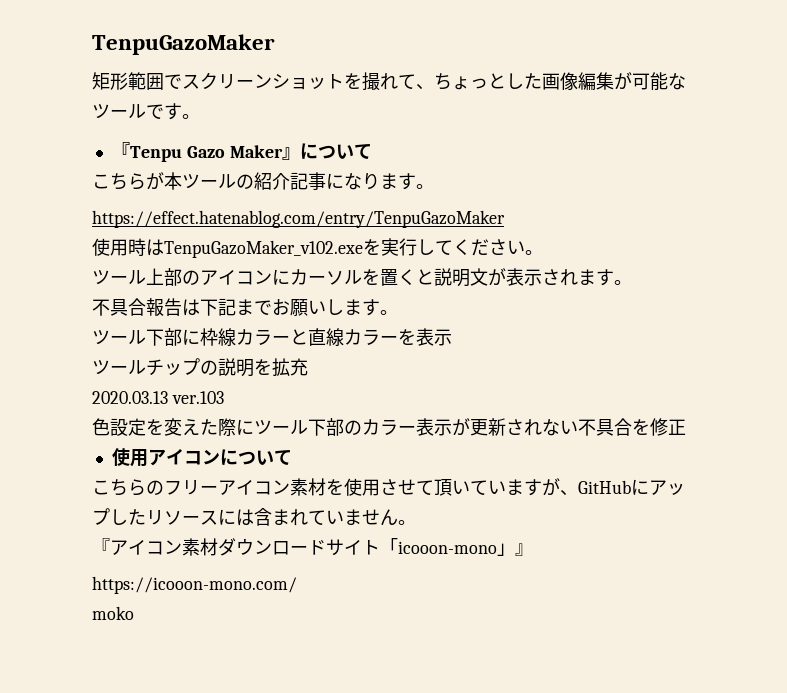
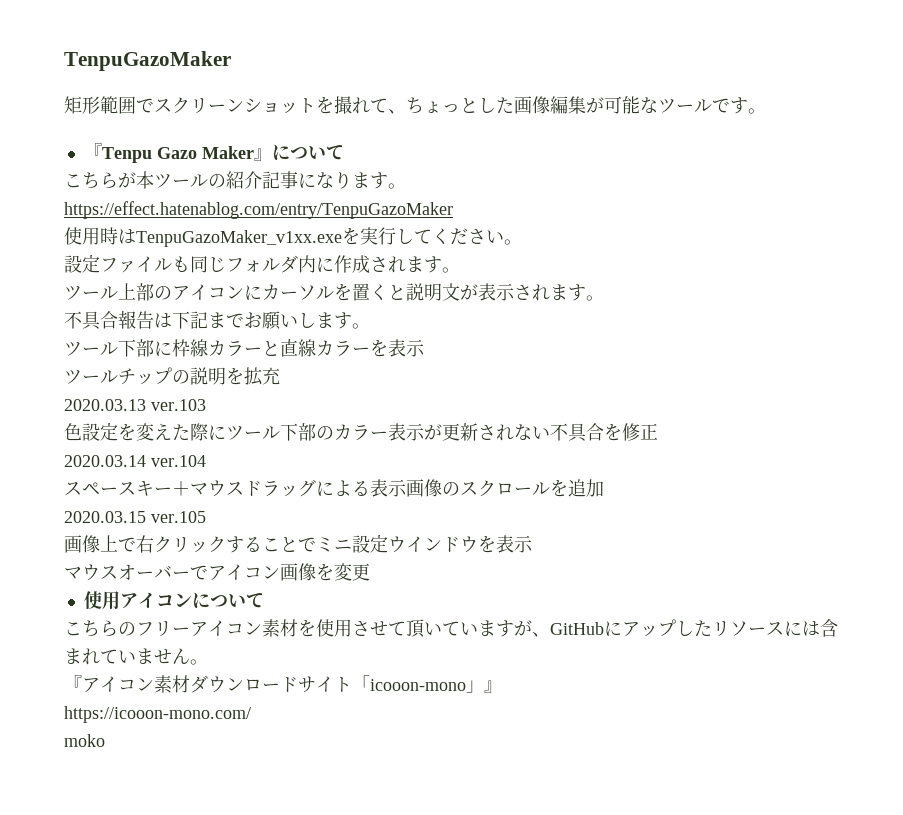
- 使用時はTenpuGazoMaker_v102.exeを実行してください。
+ 使用時はTenpuGazoMaker_v1xx.exeを実行してください。
+ 設定ファイルも同じフォルダ内に作成されます。
+ 2020.03.14 ver.104
+ スペースキー＋マウスドラッグによる表示画像のスクロールを追加
+ 2020.03.15 ver.105
+ 画像上で右クリックすることでミニ設定ウインドウを表示
+ マウスオーバーでアイコン画像を変更

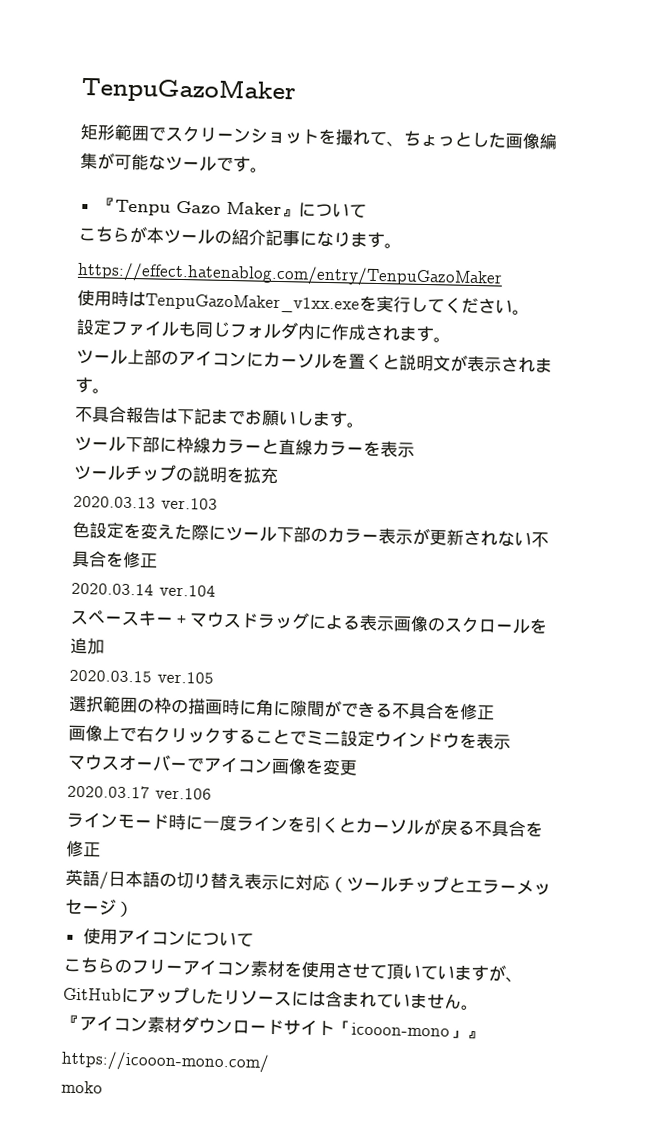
+ 選択範囲の枠の描画時に角に隙間ができる不具合を修正
+ 2020.03.17 ver.106
+ ラインモード時に一度ラインを引くとカーソルが戻る不具合を修正
+ 英語/日本語の切り替え表示に対応（ツールチップとエラーメッセージ）

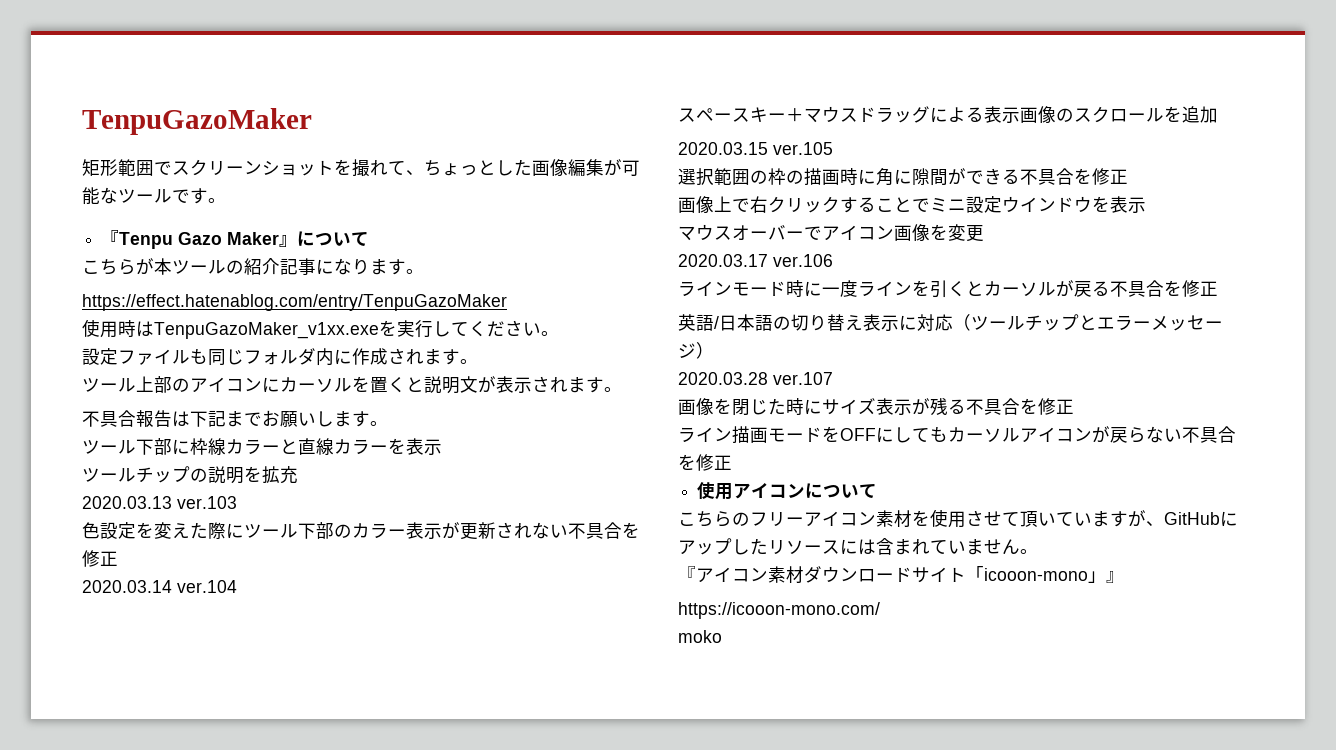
+ 2020.03.28 ver.107
+ 画像を閉じた時にサイズ表示が残る不具合を修正
+ ライン描画モードをOFFにしてもカーソルアイコンが戻らない不具合を修正

